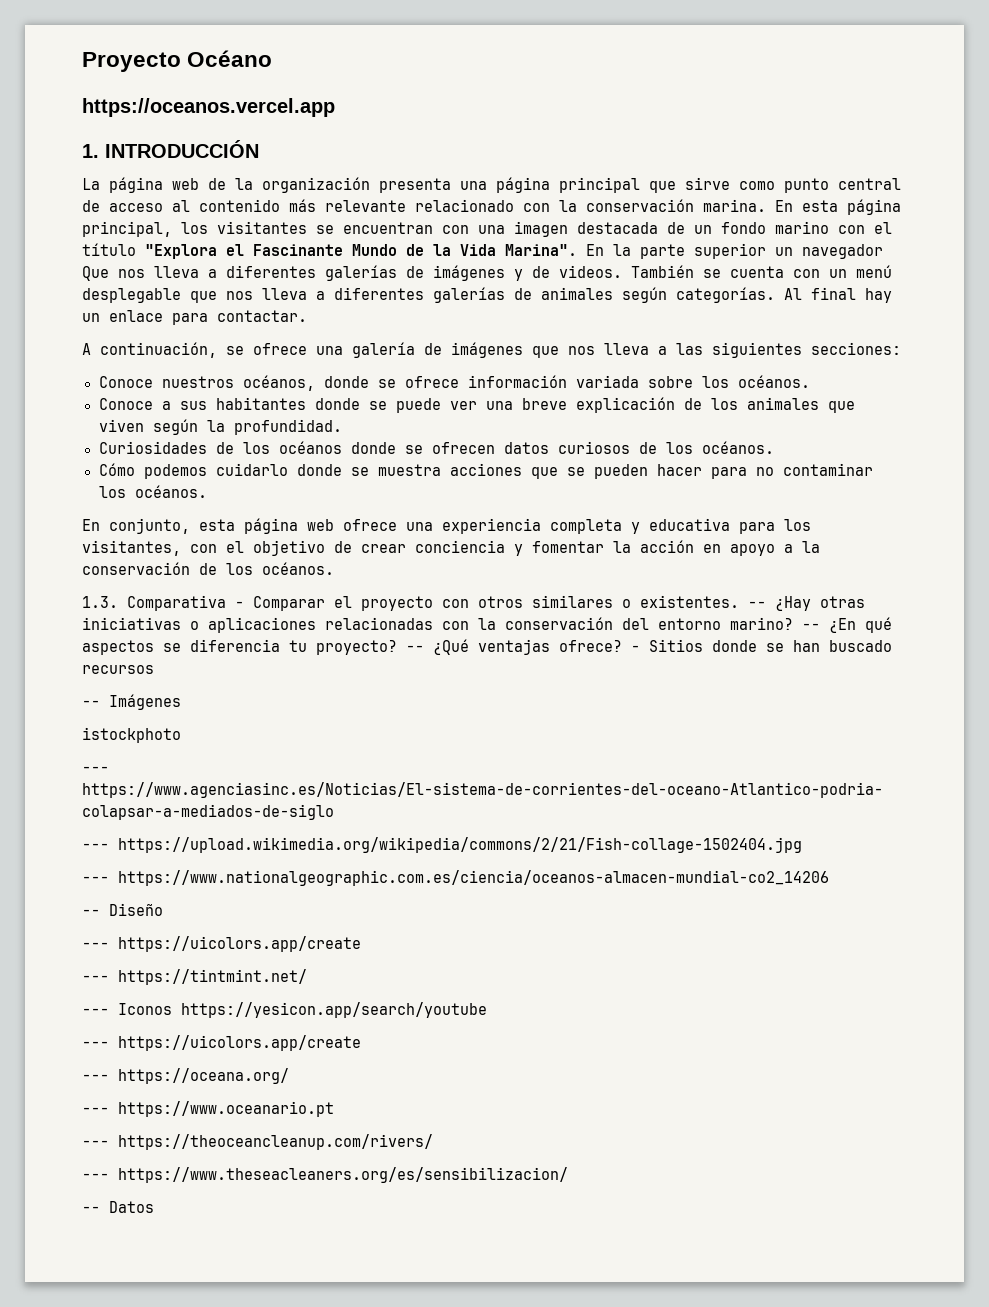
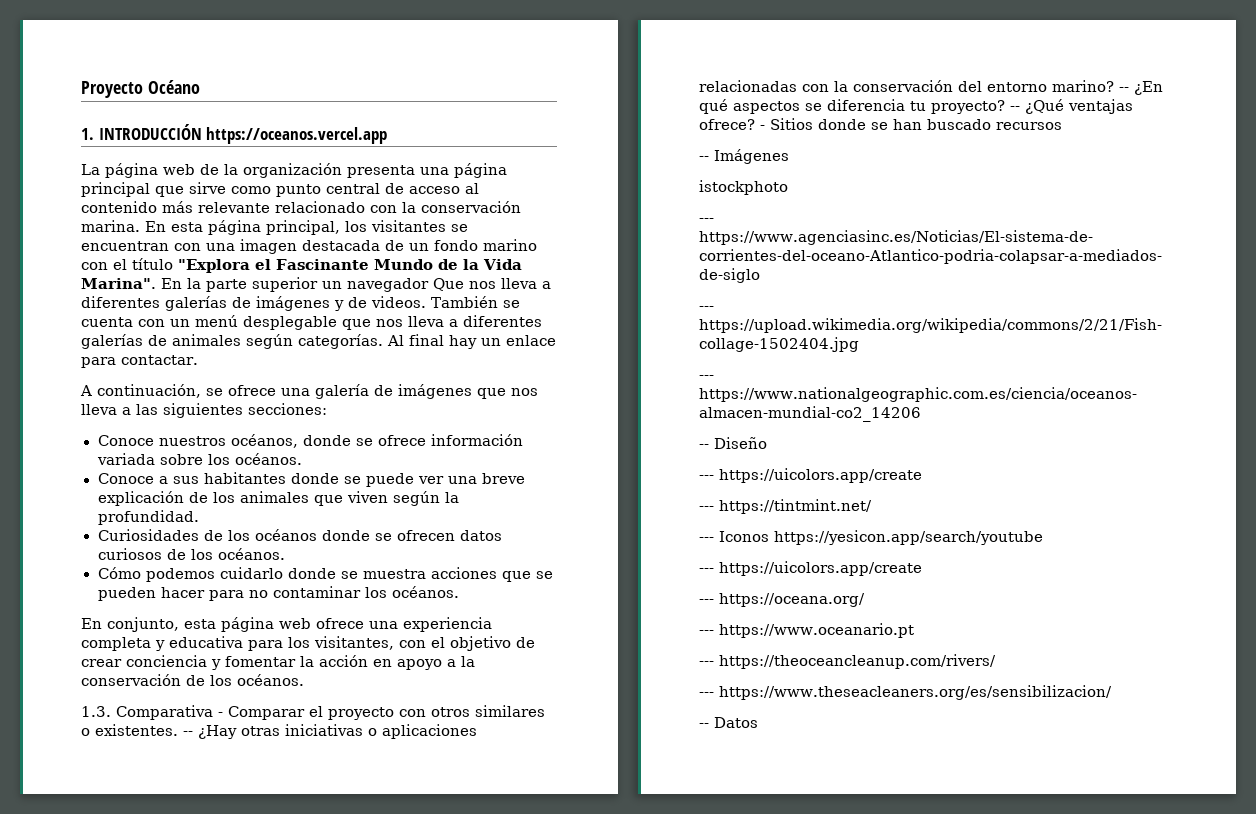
- https://oceanos.vercel.app
- 1. INTRODUCCIÓN
+ 1. INTRODUCCIÓN https://oceanos.vercel.app

